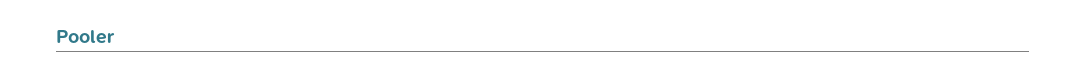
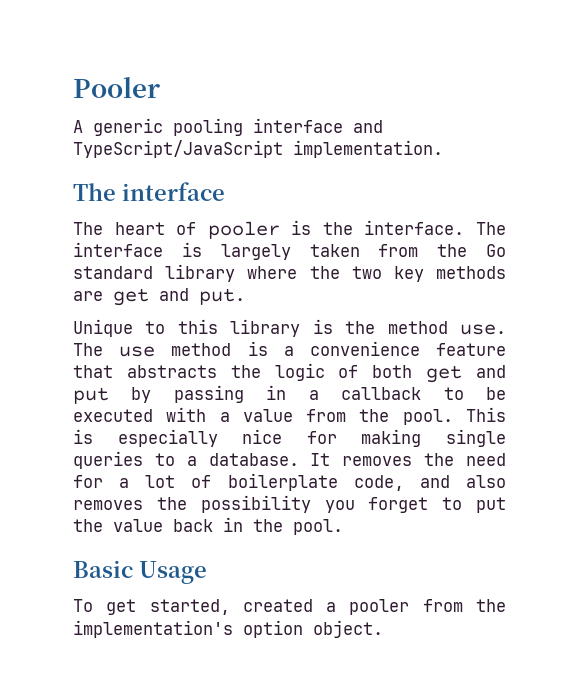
+ A generic pooling interface and TypeScript/JavaScript implementation.
+ The interface
+ The heart of pooler is the interface. The interface is largely taken from the Go standard library where the two key methods are get and put.
+ Unique to this library is the method use. The use method is a convenience feature that abstracts the logic of both get and put by passing in a callback to be executed with a value from the pool. This is especially nice for making single queries to a database. It removes the need for a lot of boilerplate code, and also removes the possibility you forget to put the value back in the pool.
+ Basic Usage
+ To get started, created a pooler from the implementation's option object.

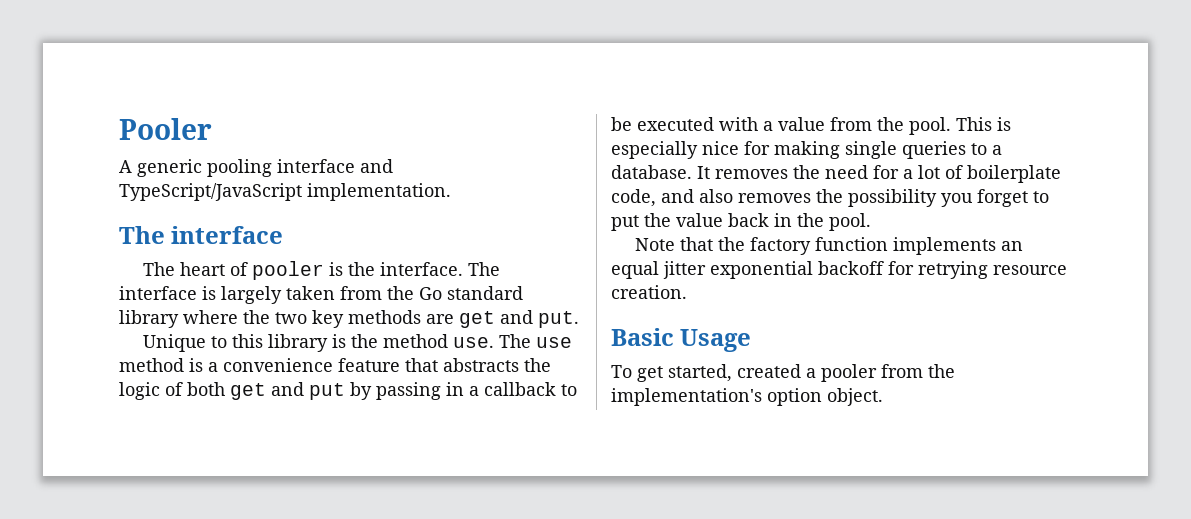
+ Note that the factory function implements an equal jitter exponential backoff for retrying resource creation.

